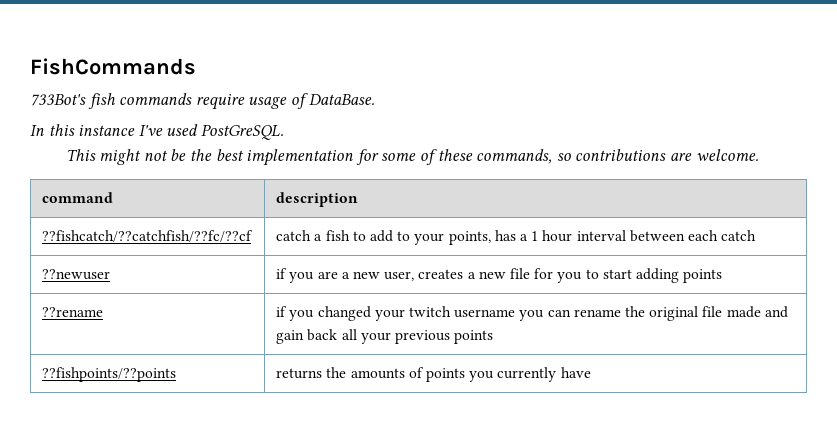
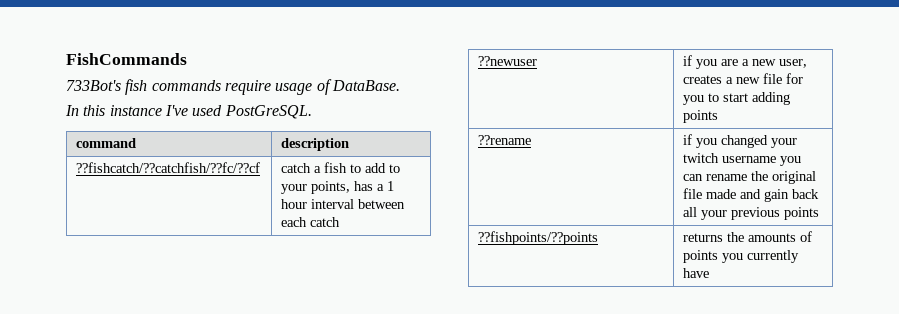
- This might not be the best implementation for some of these commands, so contributions are welcome.

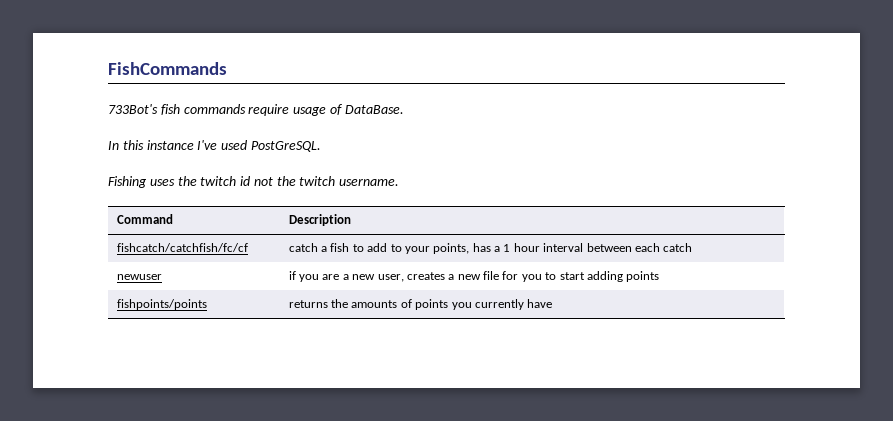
- command | description
- ??fishcatch/??catchfish/??fc/??cf | catch a fish to add to your points, has a 1 hour interval between each catch
+ Fishing uses the twitch id not the twitch username.
+ Command | Description
+ fishcatch/catchfish/fc/cf | catch a fish to add to your points, has a 1 hour interval between each catch
- ??newuser | if you are a new user, creates a new file for you to start adding points
+ newuser | if you are a new user, creates a new file for you to start adding points
- ??rename | if you changed your twitch username you can rename the original file made and gain back all your previous points
- ??fishpoints/??points | returns the amounts of points you currently have
+ fishpoints/points | returns the amounts of points you currently have

